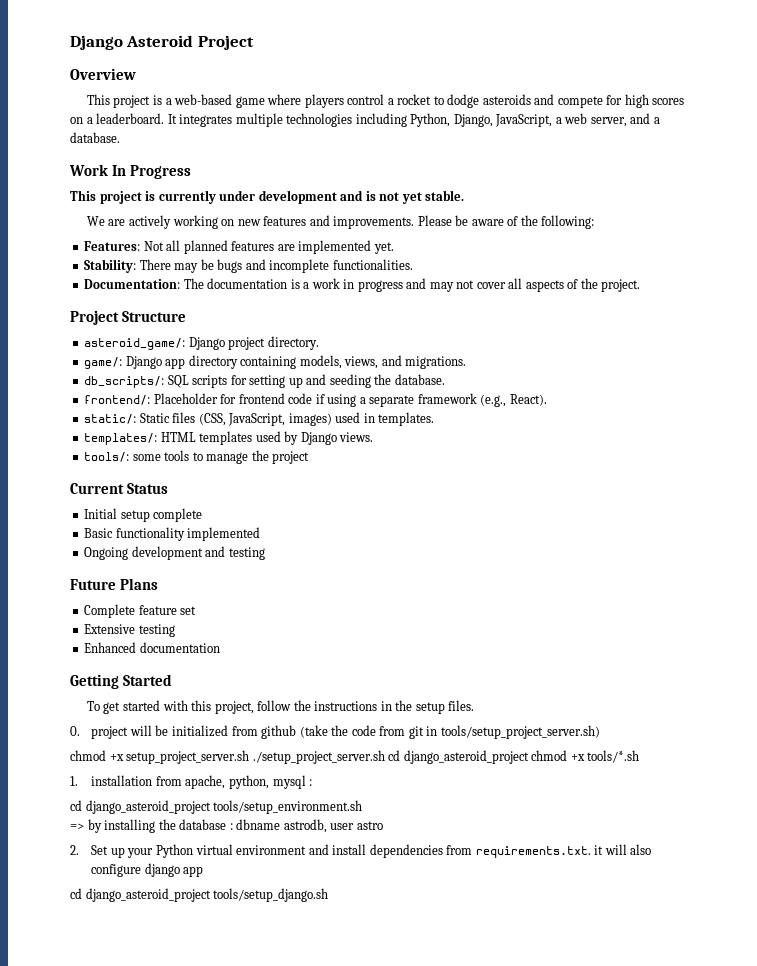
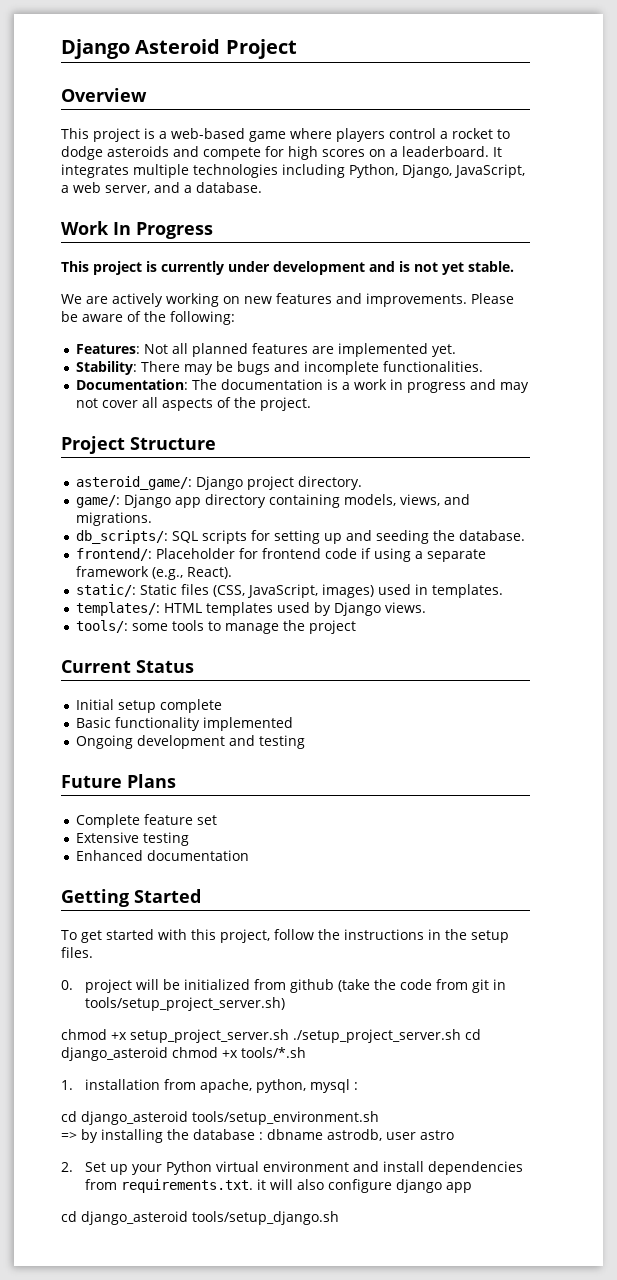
- chmod +x setup_project_server.sh ./setup_project_server.sh cd django_asteroid_project chmod +x tools/*.sh
+ chmod +x setup_project_server.sh ./setup_project_server.sh cd django_asteroid chmod +x tools/*.sh
- cd django_asteroid_project tools/setup_environment.sh
+ cd django_asteroid tools/setup_environment.sh
- cd django_asteroid_project tools/setup_django.sh
+ cd django_asteroid tools/setup_django.sh

